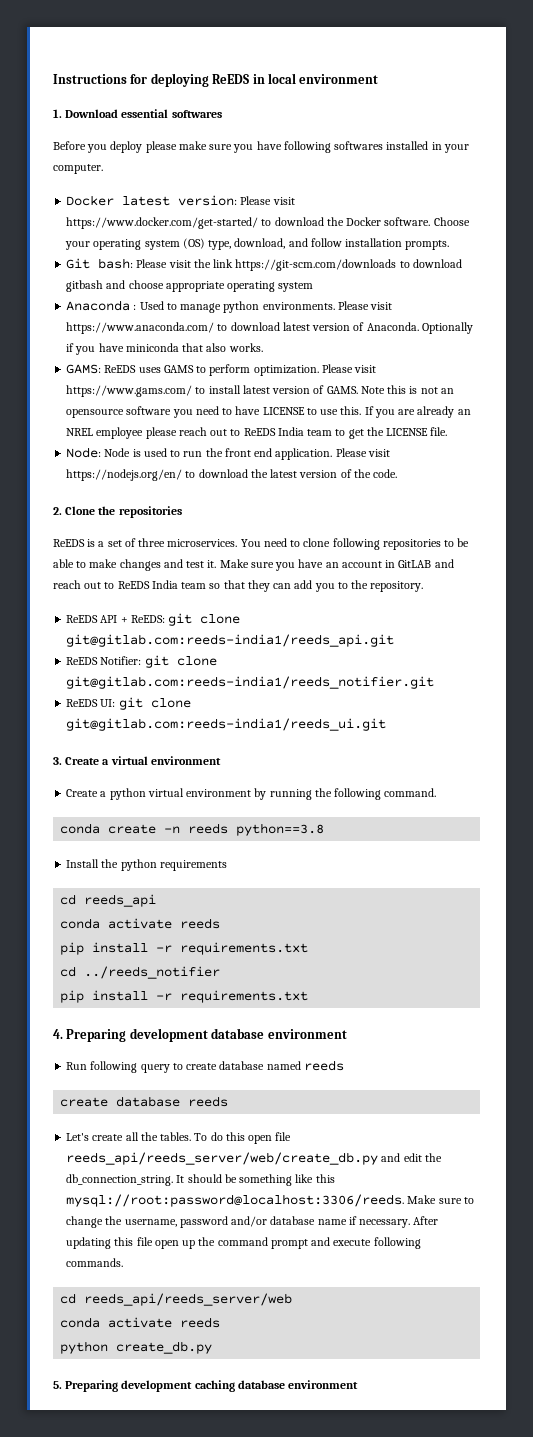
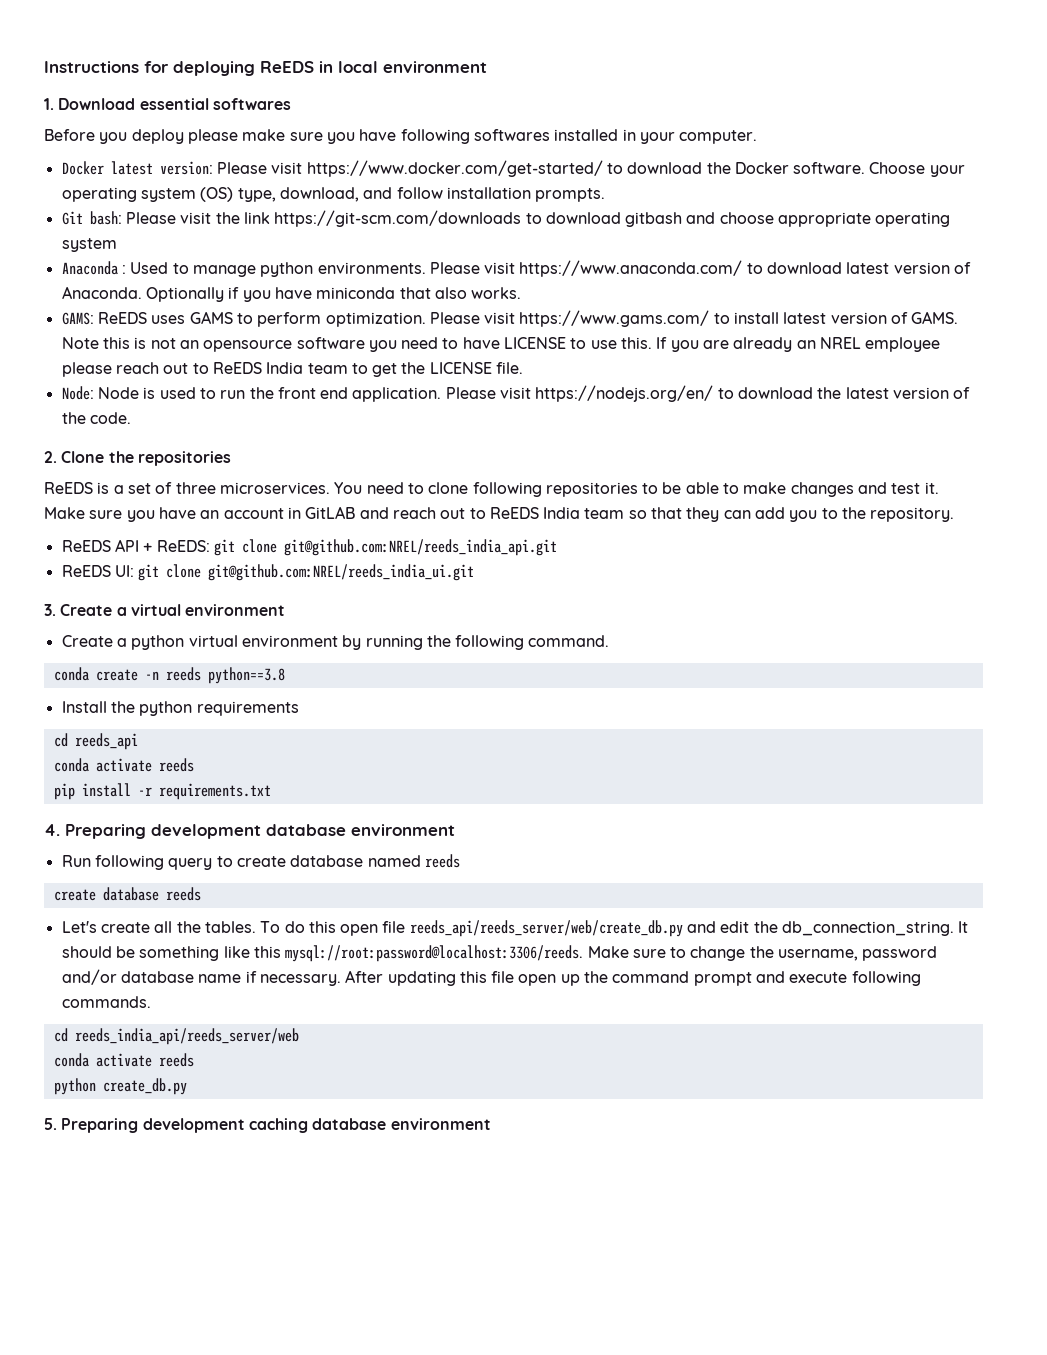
- ReEDS API + ReEDS: git clone git@gitlab.com:reeds-india1/reeds_api.git
- ReEDS Notifier: git clone git@gitlab.com:reeds-india1/reeds_notifier.git
+ ReEDS API + ReEDS: git clone git@github.com:NREL/reeds_india_api.git
- ReEDS UI: git clone git@gitlab.com:reeds-india1/reeds_ui.git
+ ReEDS UI: git clone git@github.com:NREL/reeds_india_ui.git
- cd ../reeds_notifier
- pip install -r requirements.txt
- cd reeds_api/reeds_server/web
+ cd reeds_india_api/reeds_server/web

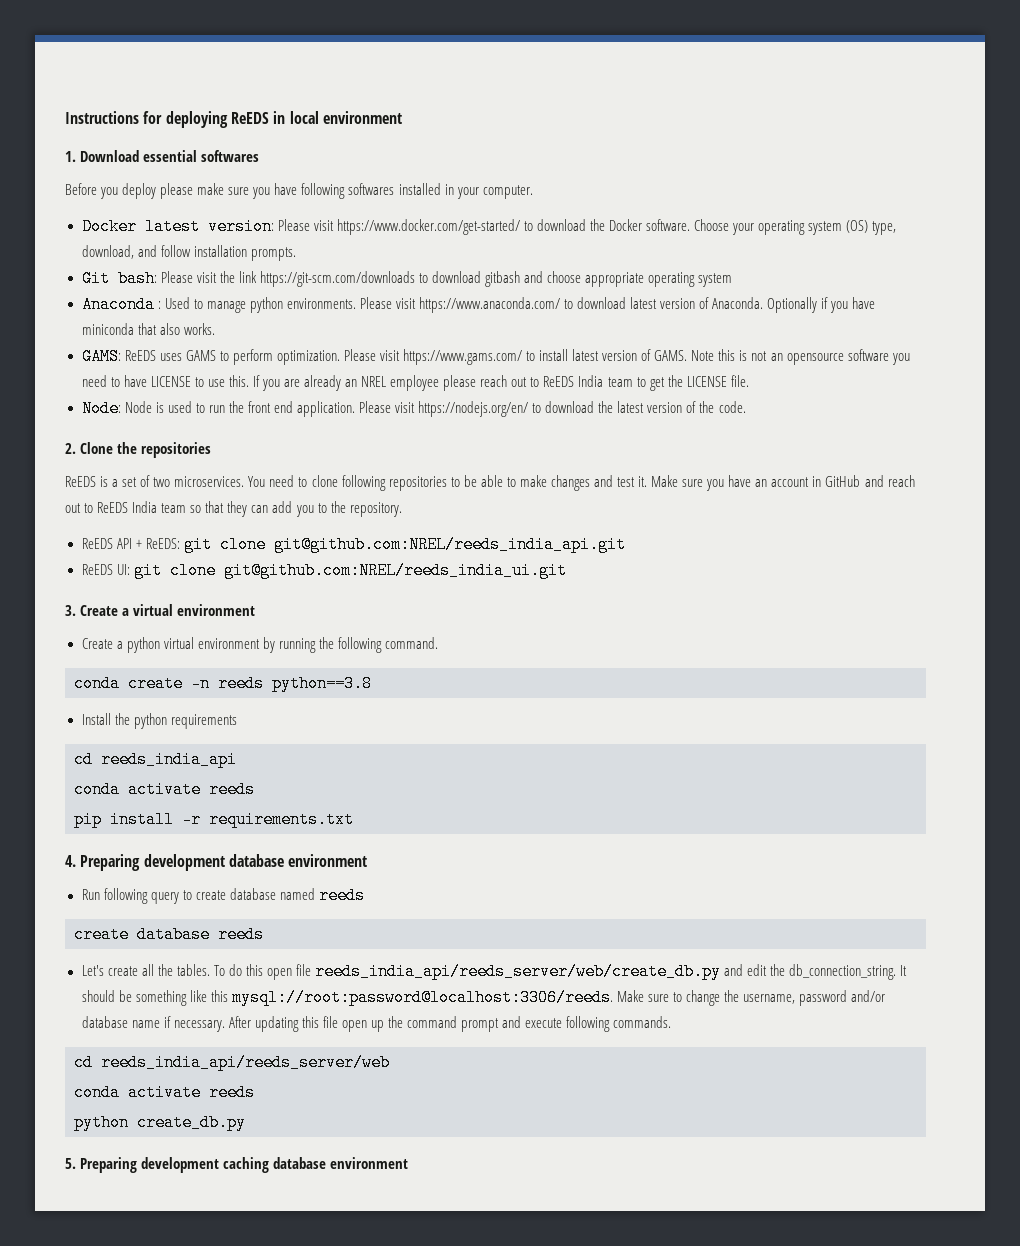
- ReEDS is a set of three microservices.
+ ReEDS is a set of two microservices.
- Make sure you have an account in GitLAB and reach out to ReEDS India team so that they can add you to the repository.
+ Make sure you have an account in GitHub and reach out to ReEDS India team so that they can add you to the repository.
- cd reeds_api
+ cd reeds_india_api
- To do this open file reeds_api/reeds_server/web/create_db.py and edit the db_connection_string.
+ To do this open file reeds_india_api/reeds_server/web/create_db.py and edit the db_connection_string.

